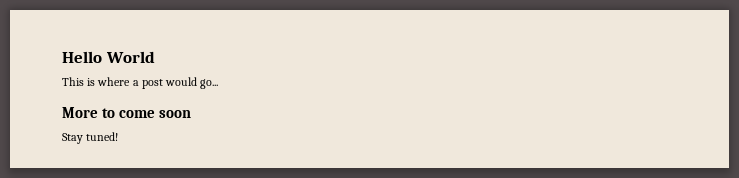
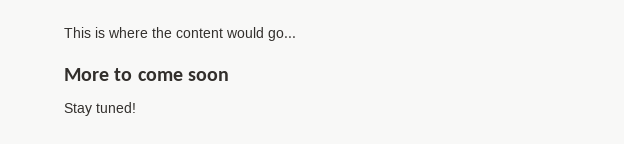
- Hello World
- This is where a post would go...
+ This is where the content would go...

